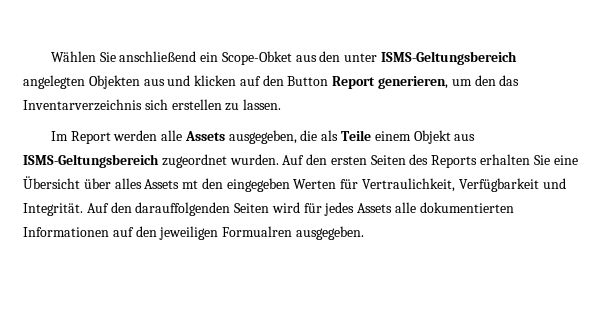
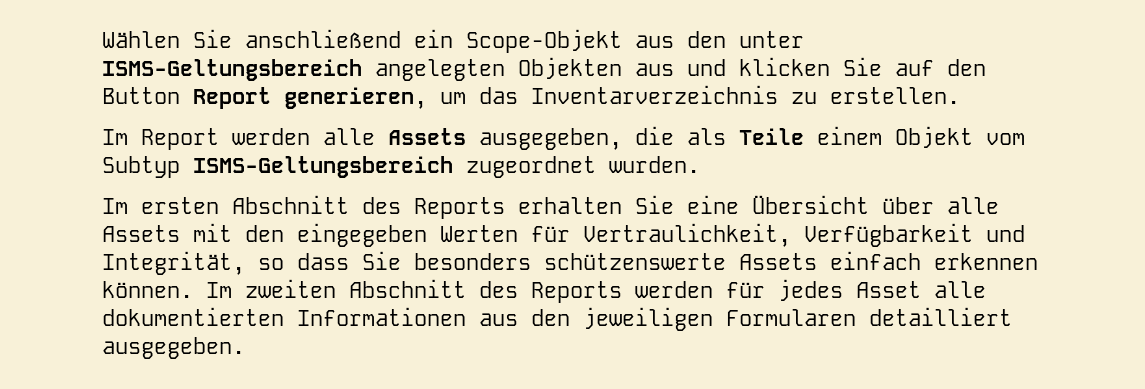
- Wählen Sie anschließend ein Scope-Obket aus den unter ISMS-Geltungsbereich angelegten Objekten aus und klicken auf den Button Report generieren, um den das Inventarverzeichnis sich erstellen zu lassen.
+ Wählen Sie anschließend ein Scope-Objekt aus den unter ISMS-Geltungsbereich angelegten Objekten aus und klicken Sie auf den Button Report generieren, um das Inventarverzeichnis zu erstellen.
- Im Report werden alle Assets ausgegeben, die als Teile einem Objekt aus ISMS-Geltungsbereich zugeordnet wurden. Auf den ersten Seiten des Reports erhalten Sie eine Übersicht über alles Assets mt den eingegeben Werten für Vertraulichkeit, Verfügbarkeit und Integrität. Auf den darauffolgenden Seiten wird für jedes Assets alle dokumentierten Informationen auf den jeweiligen Formualren ausgegeben.
+ Im Report werden alle Assets ausgegeben, die als Teile einem Objekt vom Subtyp ISMS-Geltungsbereich zugeordnet wurden.
+ Im ersten Abschnitt des Reports erhalten Sie eine Übersicht über alle Assets mit den eingegeben Werten für Vertraulichkeit, Verfügbarkeit und Integrität, so dass Sie besonders schützenswerte Assets einfach erkennen können. Im zweiten Abschnitt des Reports werden für jedes Asset alle dokumentierten Informationen aus den jeweiligen Formularen detailliert ausgegeben.

